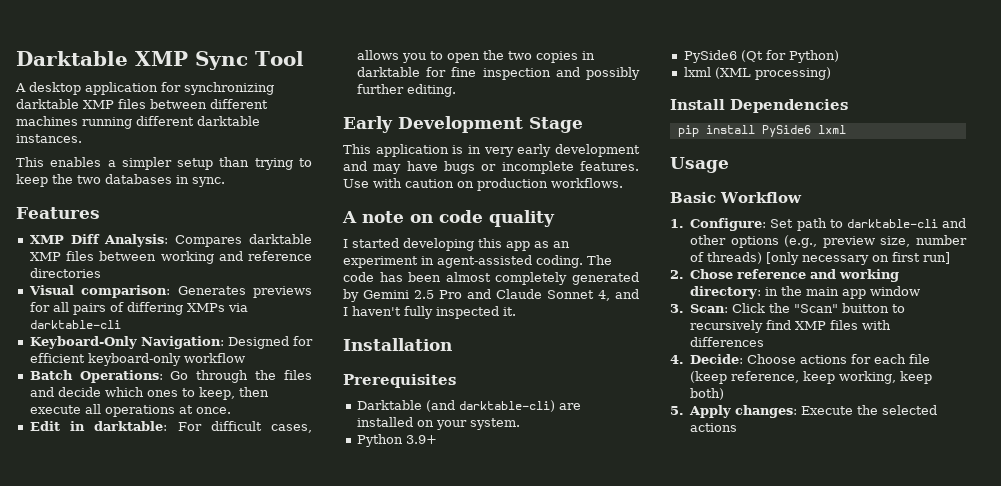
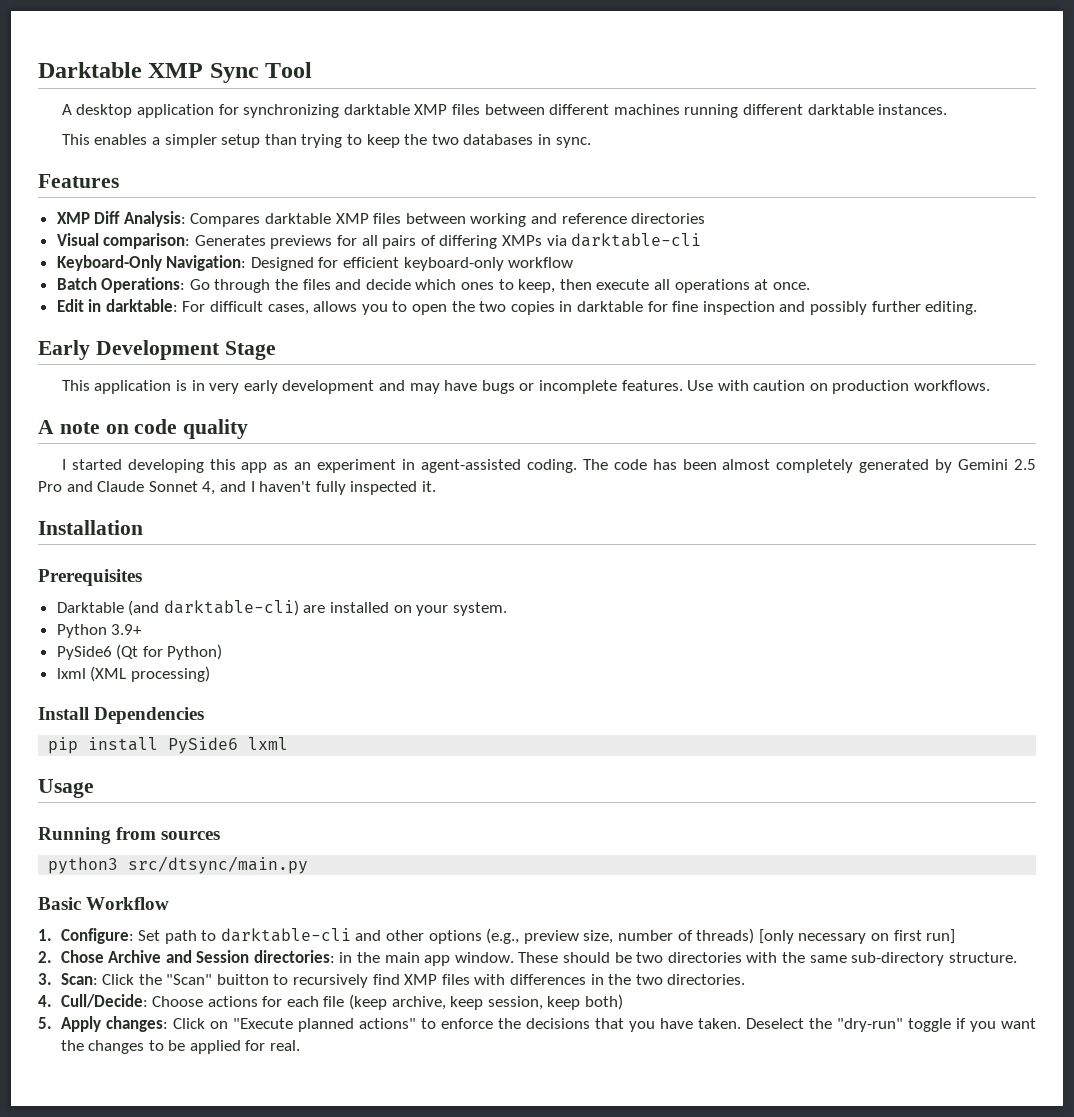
+ Running from sources
+ python3 src/dtsync/main.py
- 2. Chose reference and working directory: in the main app window
+ 2. Chose Archive and Session directories: in the main app window. These should be two directories with the same sub-directory structure.
- 3. Scan: Click the "Scan" buitton to recursively find XMP files with differences
+ 3. Scan: Click the "Scan" buitton to recursively find XMP files with differences in the two directories.
- 4. Decide: Choose actions for each file (keep reference, keep working, keep both)
+ 4. Cull/Decide: Choose actions for each file (keep archive, keep session, keep both)
- 5. Apply changes: Execute the selected actions
+ 5. Apply changes: Click on "Execute planned actions" to enforce the decisions that you have taken. Deselect the "dry-run" toggle if you want the changes to be applied for real.

